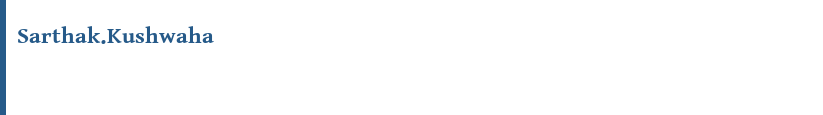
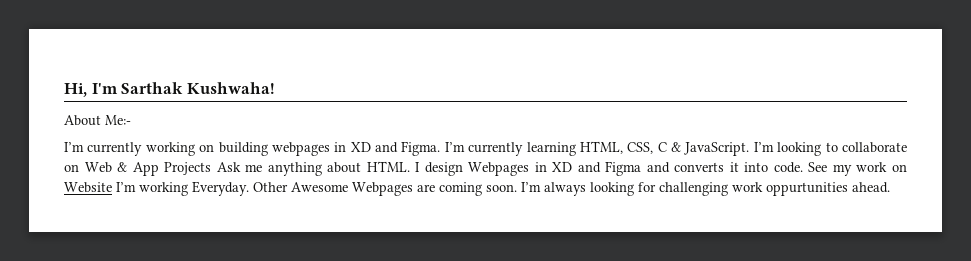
- Sarthak.Kushwaha
+ Hi, I'm Sarthak Kushwaha!
+ About Me:-
+ I’m currently working on building webpages in XD and Figma. I’m currently learning HTML, CSS, C & JavaScript. I’m looking to collaborate on Web & App Projects Ask me anything about HTML. I design Webpages in XD and Figma and converts it into code. See my work on Website I’m working Everyday. Other Awesome Webpages are coming soon. I’m always looking for challenging work oppurtunities ahead.

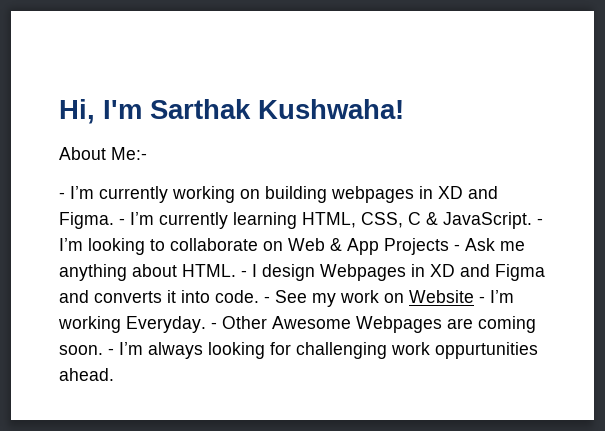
- I’m currently working on building webpages in XD and Figma.
+ - I’m currently working on building webpages in XD and Figma.
- I’m currently learning HTML, CSS, C & JavaScript.
+ - I’m currently learning HTML, CSS, C & JavaScript.
- I’m looking to collaborate on Web & App Projects Ask me anything about HTML.
+ - I’m looking to collaborate on Web & App Projects - Ask me anything about HTML.
- I design Webpages in XD and Figma and converts it into code.
+ - I design Webpages in XD and Figma and converts it into code.
- See my work on Website I’m working Everyday.
+ - See my work on Website - I’m working Everyday.
- Other Awesome Webpages are coming soon.
+ - Other Awesome Webpages are coming soon.
- I’m always looking for challenging work oppurtunities ahead.
+ - I’m always looking for challenging work oppurtunities ahead.

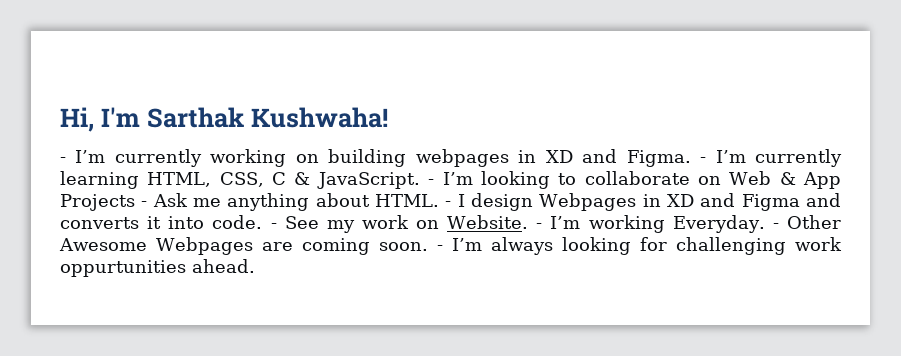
- About Me:-
- - See my work on Website - I’m working Everyday.
+ - See my work on Website. - I’m working Everyday.

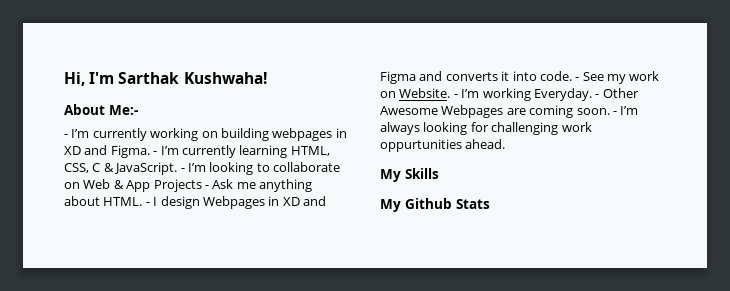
+ About Me:-
+ My Skills
+ My Github Stats

